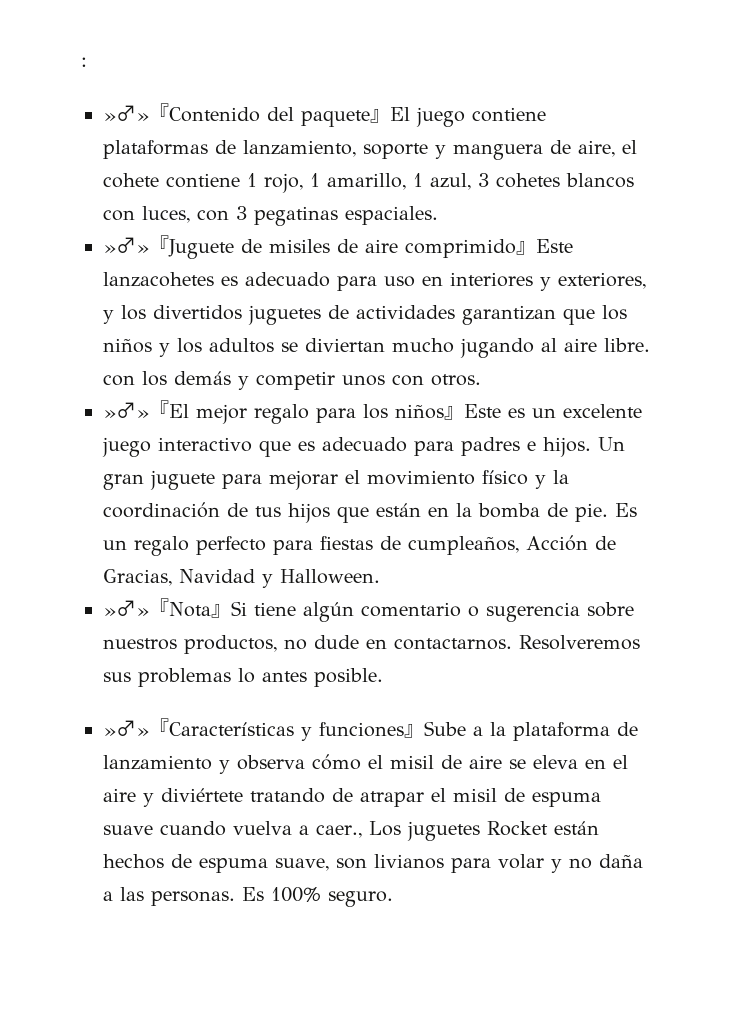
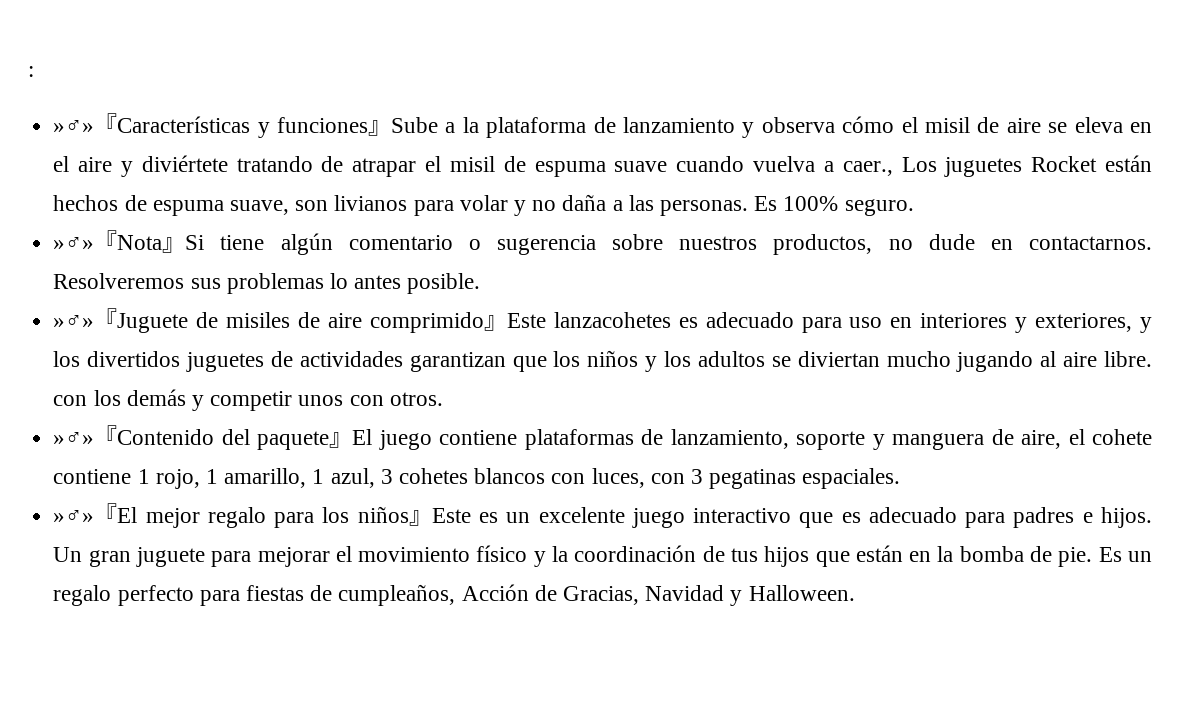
- »♂»『Contenido del paquete』El juego contiene plataformas de lanzamiento, soporte y manguera de aire, el cohete contiene 1 rojo, 1 amarillo, 1 azul, 3 cohetes blancos con luces, con 3 pegatinas espaciales.
- »♂»『Juguete de misiles de aire comprimido』Este lanzacohetes es adecuado para uso en interiores y exteriores, y los divertidos juguetes de actividades garantizan que los niños y los adultos se diviertan mucho jugando al aire libre. con los demás y competir unos con otros.
- »♂»『El mejor regalo para los niños』Este es un excelente juego interactivo que es adecuado para padres e hijos. Un gran juguete para mejorar el movimiento físico y la coordinación de tus hijos que están en la bomba de pie. Es un regalo perfecto para fiestas de cumpleaños, Acción de Gracias, Navidad y Halloween.
- »♂»『Nota』Si tiene algún comentario o sugerencia sobre nuestros productos, no dude en contactarnos. Resolveremos sus problemas lo antes posible.
+ »♂»『Nota』Si tiene algún comentario o sugerencia sobre nuestros productos, no dude en contactarnos. Resolveremos sus problemas lo antes posible.
+ »♂»『Juguete de misiles de aire comprimido』Este lanzacohetes es adecuado para uso en interiores y exteriores, y los divertidos juguetes de actividades garantizan que los niños y los adultos se diviertan mucho jugando al aire libre. con los demás y competir unos con otros.
+ »♂»『Contenido del paquete』El juego contiene plataformas de lanzamiento, soporte y manguera de aire, el cohete contiene 1 rojo, 1 amarillo, 1 azul, 3 cohetes blancos con luces, con 3 pegatinas espaciales.
+ »♂»『El mejor regalo para los niños』Este es un excelente juego interactivo que es adecuado para padres e hijos. Un gran juguete para mejorar el movimiento físico y la coordinación de tus hijos que están en la bomba de pie. Es un regalo perfecto para fiestas de cumpleaños, Acción de Gracias, Navidad y Halloween.

